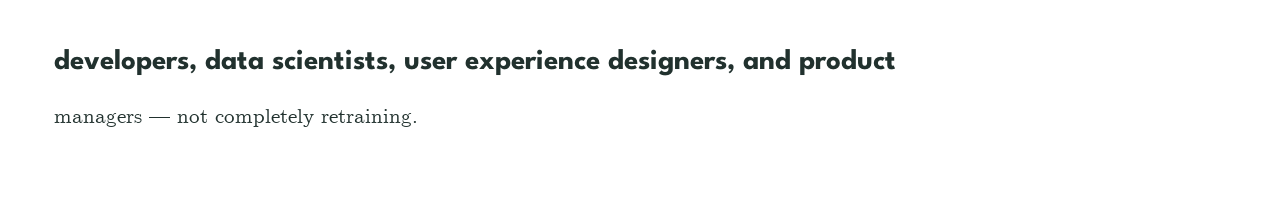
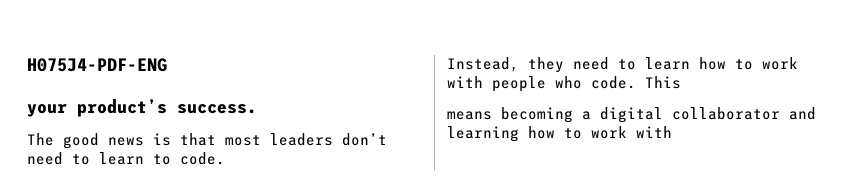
- developers, data scientists, user experience designers, and product
- managers — not completely retraining.
+ H075J4-PDF-ENG
+ your product’s success.
+ The good news is that most leaders don’t need to learn to code.
+ Instead, they need to learn how to work with people who code. This
+ means becoming a digital collaborator and learning how to work with

